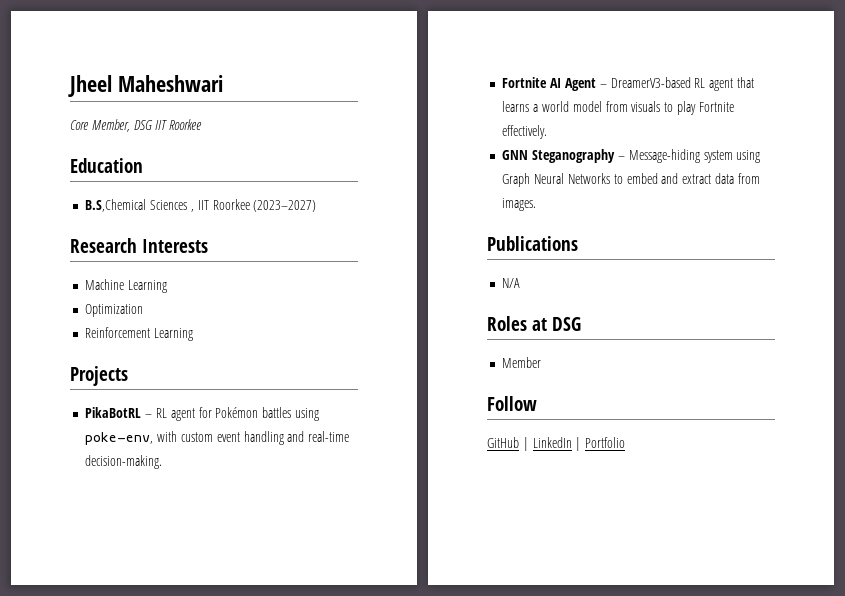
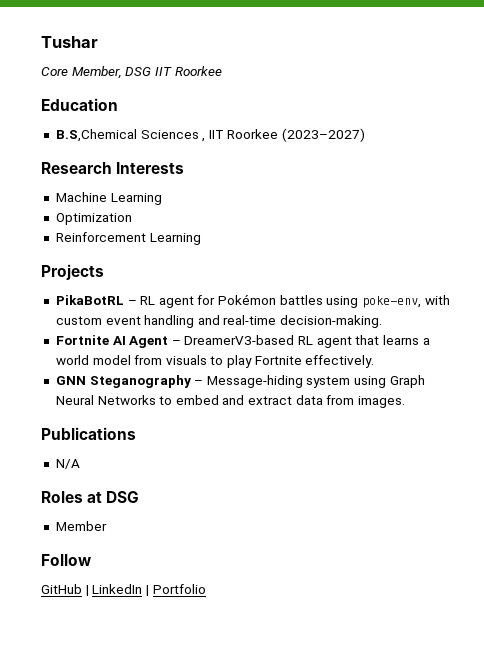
- Jheel Maheshwari
+ Tushar

